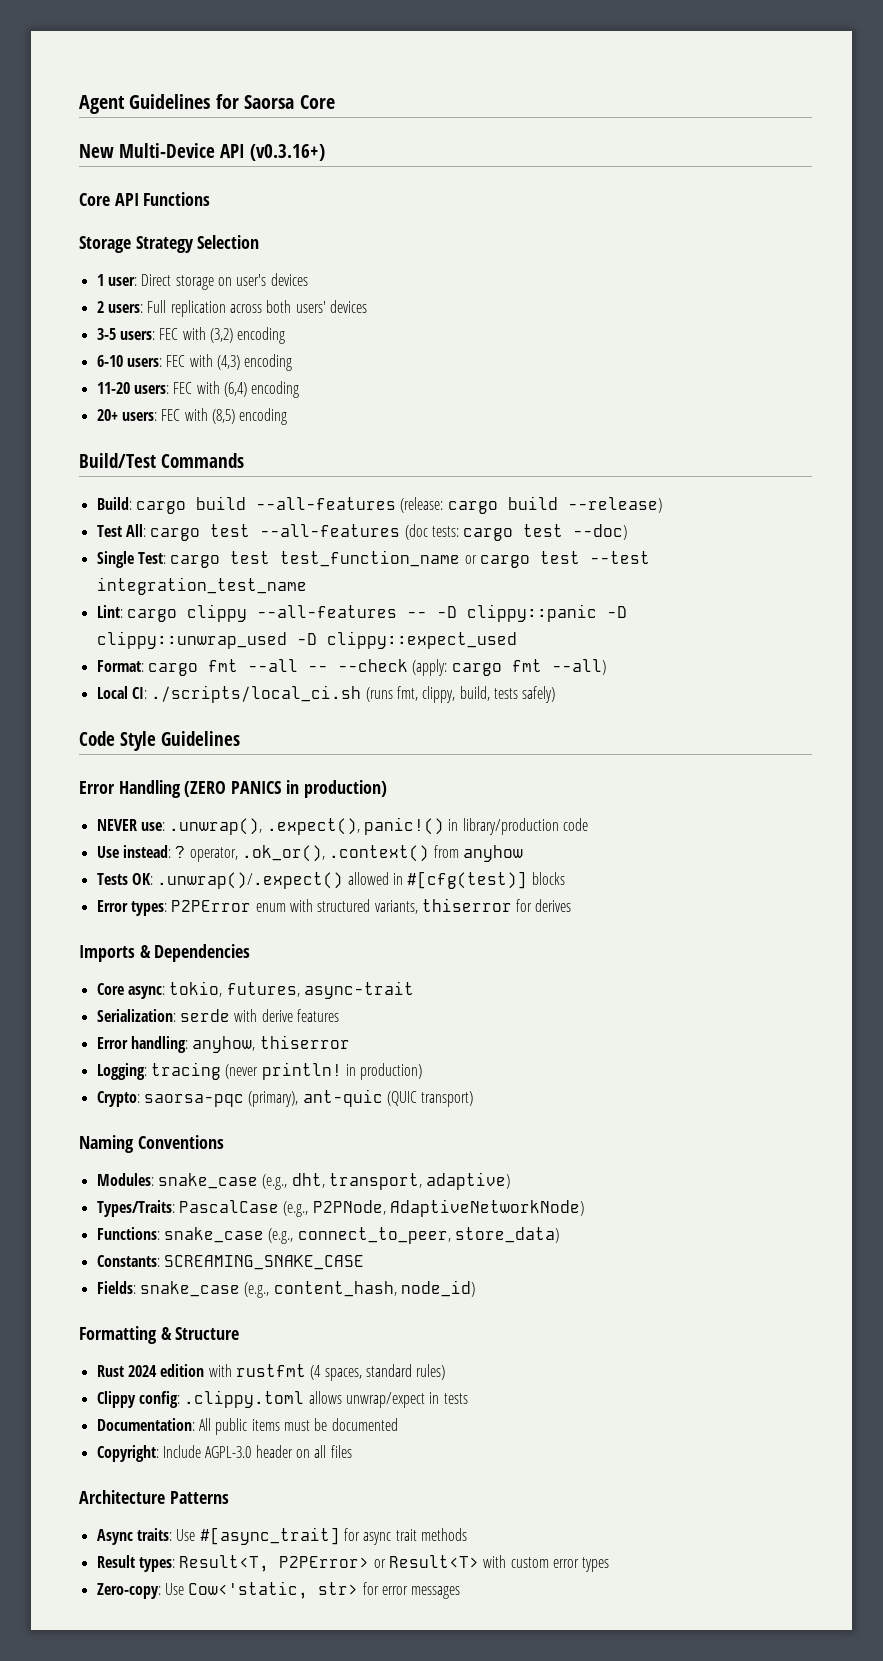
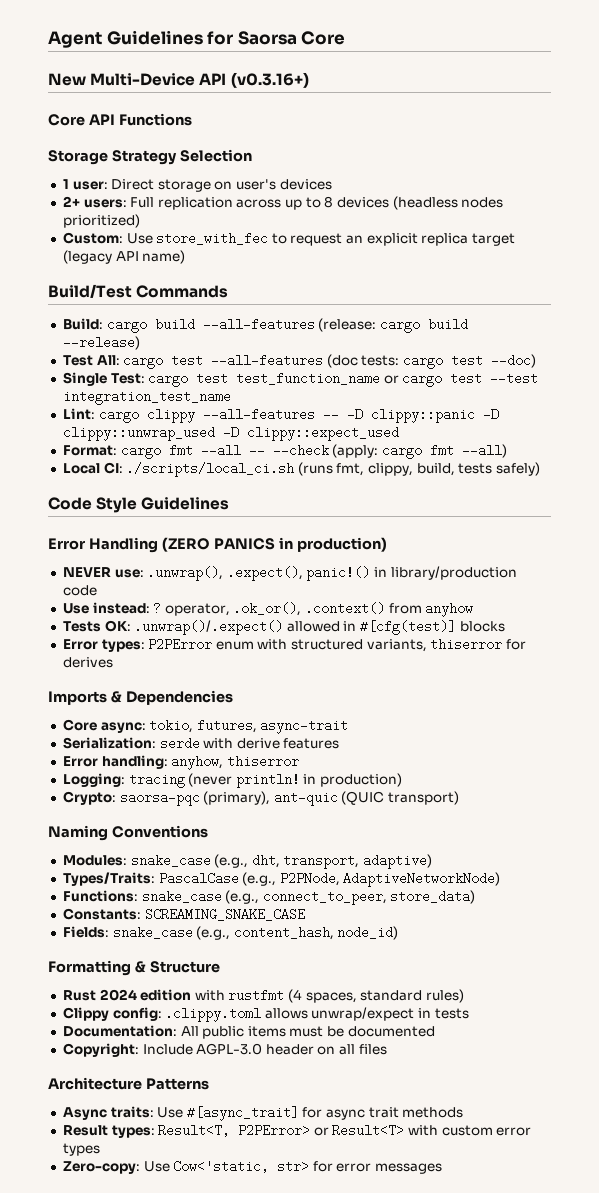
- 2 users: Full replication across both users' devices
- 3-5 users: FEC with (3,2) encoding
- 6-10 users: FEC with (4,3) encoding
- 11-20 users: FEC with (6,4) encoding
- 20+ users: FEC with (8,5) encoding
+ 2+ users: Full replication across up to 8 devices (headless nodes prioritized)
+ Custom: Use store_with_fec to request an explicit replica target (legacy API name)

